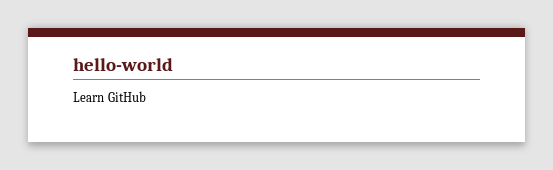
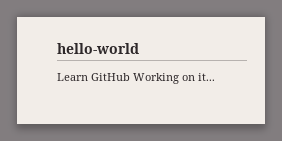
- Learn GitHub
+ Learn GitHub Working on it...

